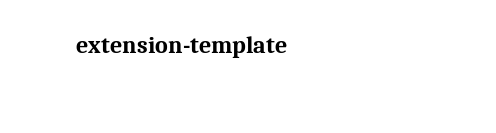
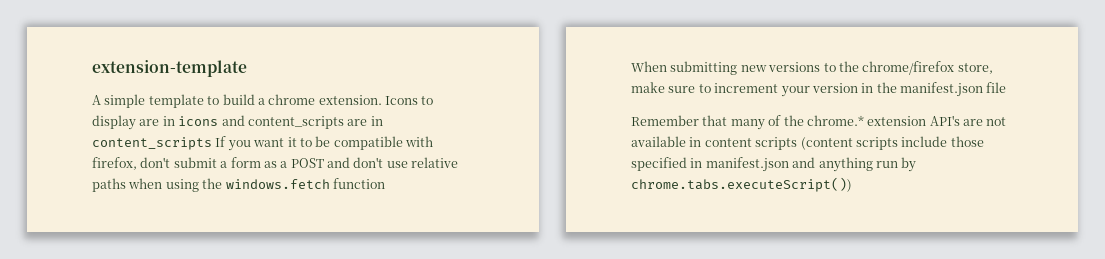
+ A simple template to build a chrome extension. Icons to display are in icons and content_scripts are in content_scripts If you want it to be compatible with firefox, don't submit a form as a POST and don't use relative paths when using the windows.fetch function
+ When submitting new versions to the chrome/firefox store, make sure to increment your version in the manifest.json file
+ Remember that many of the chrome.* extension API's are not available in content scripts (content scripts include those specified in manifest.json and anything run by chrome.tabs.executeScript())

